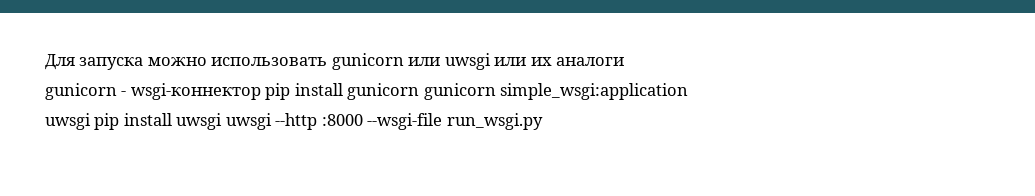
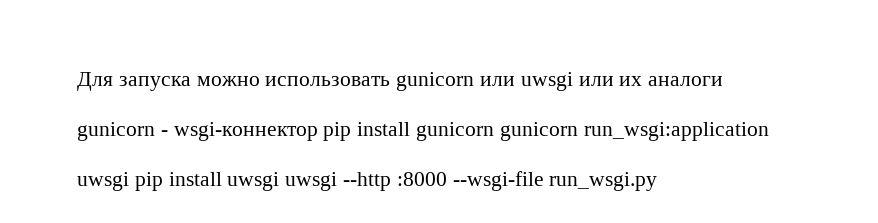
- gunicorn - wsgi-коннектор pip install gunicorn gunicorn simple_wsgi:application
+ gunicorn - wsgi-коннектор pip install gunicorn gunicorn run_wsgi:application

